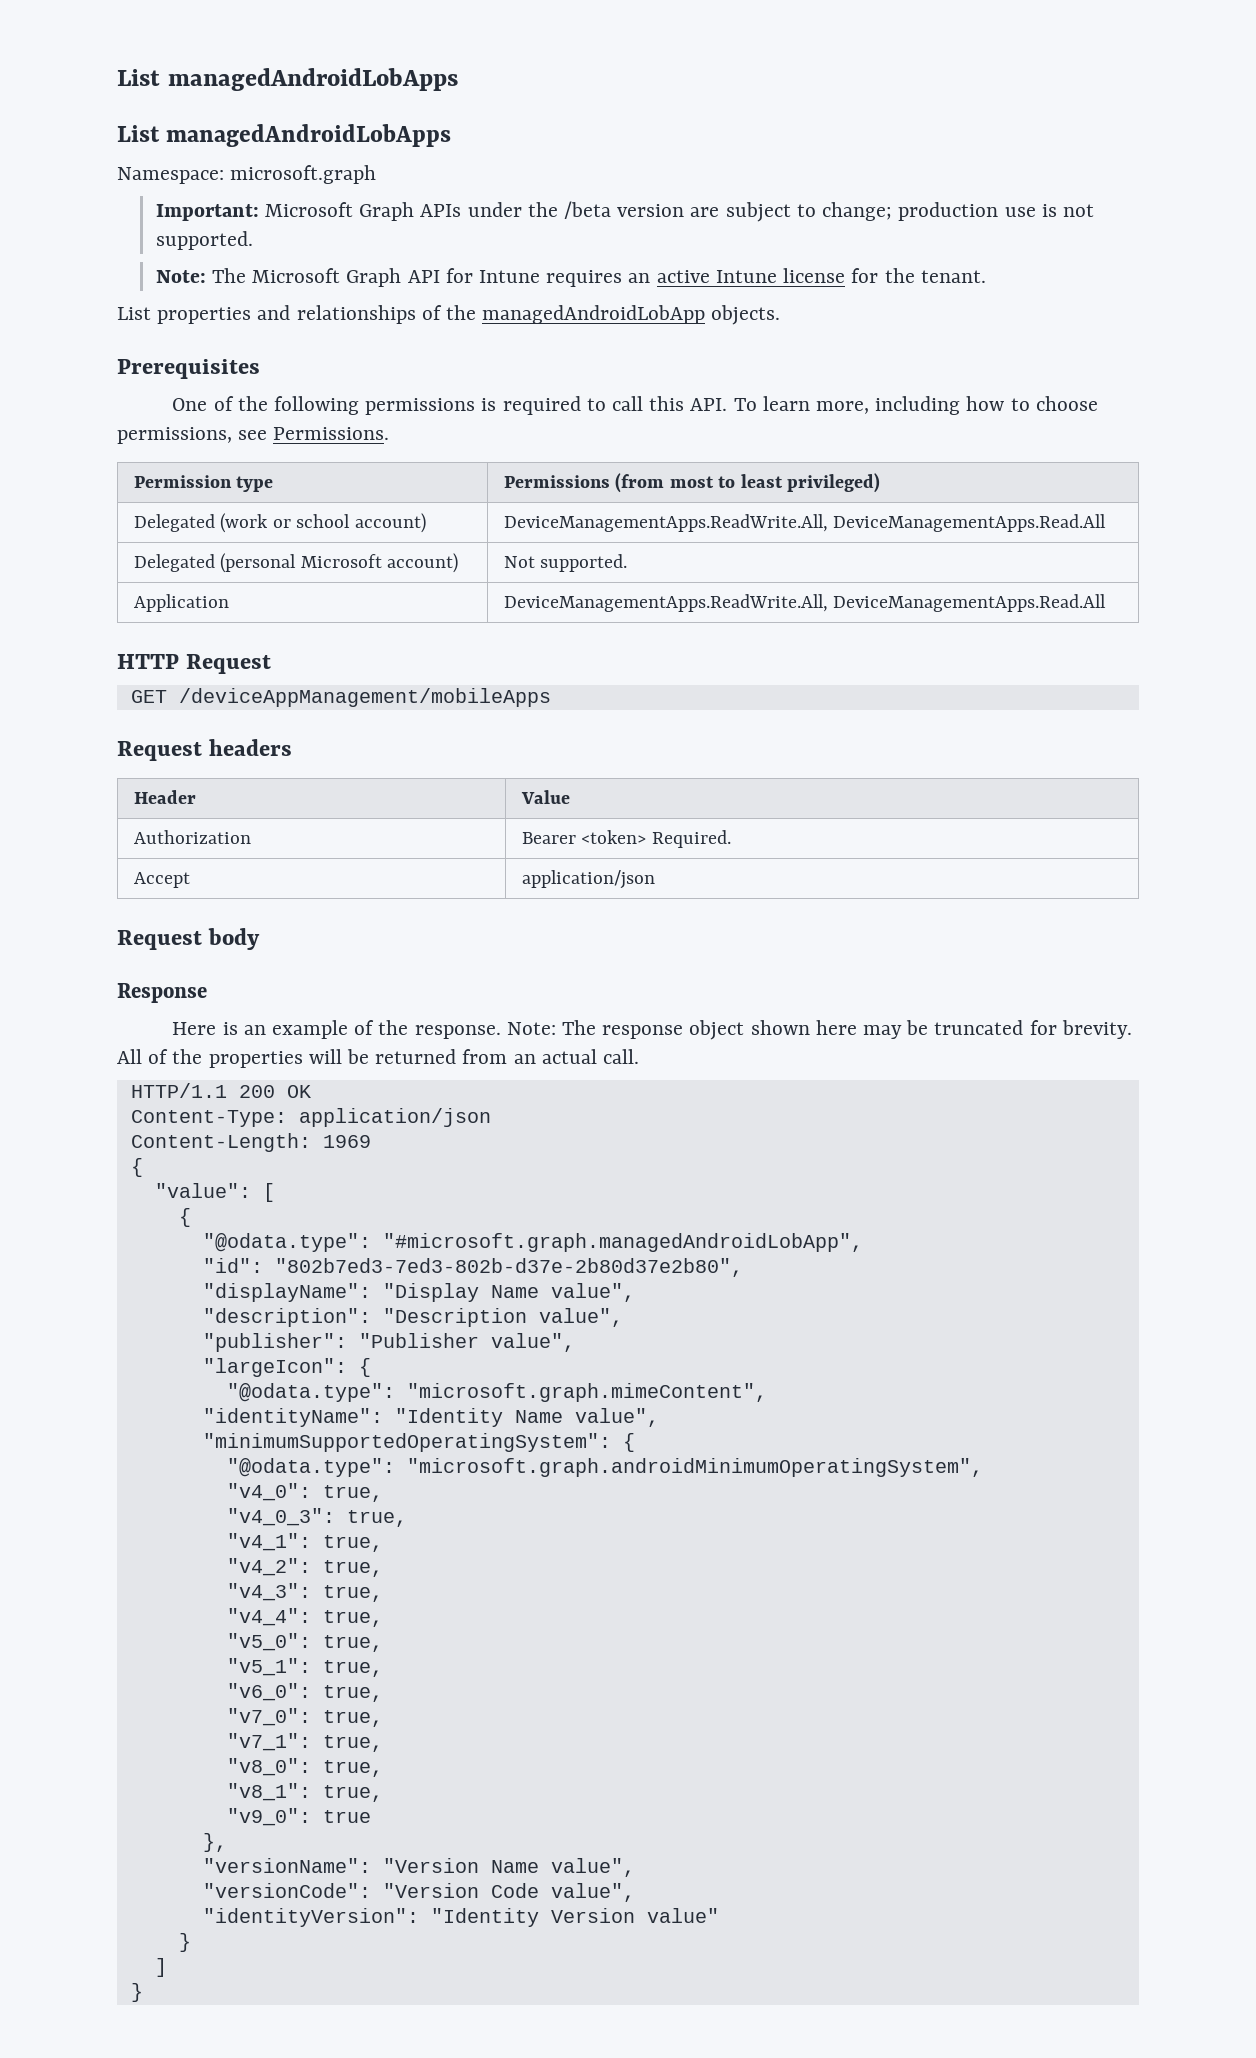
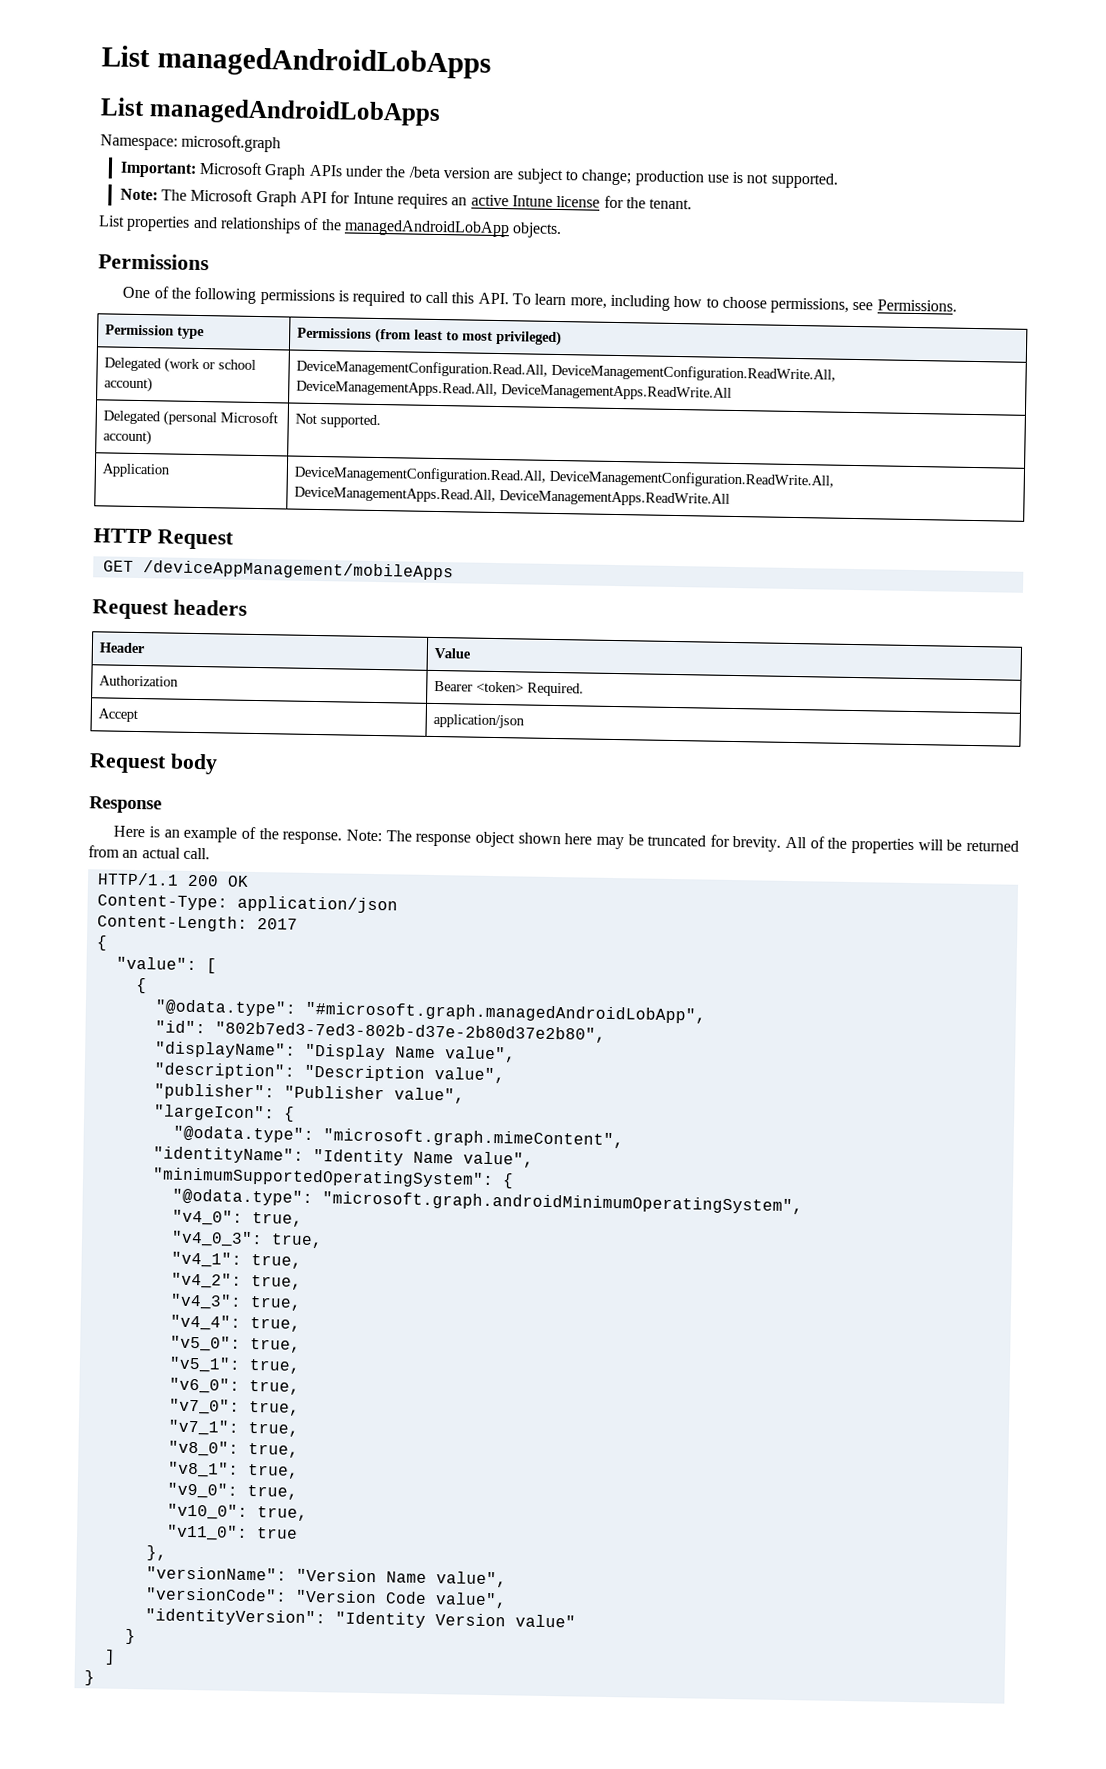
  List properties and relationships of the managedAndroidLobApp objects.
- Prerequisites
+ Permissions
- Permission type | Permissions (from most to least privileged)
+ Permission type | Permissions (from least to most privileged)
- Delegated (work or school account) | DeviceManagementApps.ReadWrite.All, DeviceManagementApps.Read.All
+ Delegated (work or school account) | DeviceManagementConfiguration.Read.All, DeviceManagementConfiguration.ReadWrite.All, DeviceManagementApps.Read.All, DeviceManagementApps.ReadWrite.All
- Application | DeviceManagementApps.ReadWrite.All, DeviceManagementApps.Read.All
+ Application | DeviceManagementConfiguration.Read.All, DeviceManagementConfiguration.ReadWrite.All, DeviceManagementApps.Read.All, DeviceManagementApps.ReadWrite.All
- Content-Length: 1969
+ Content-Length: 2017
- "v9_0": true
+ "v9_0": true,
+ "v10_0": true,
+ "v11_0": true

